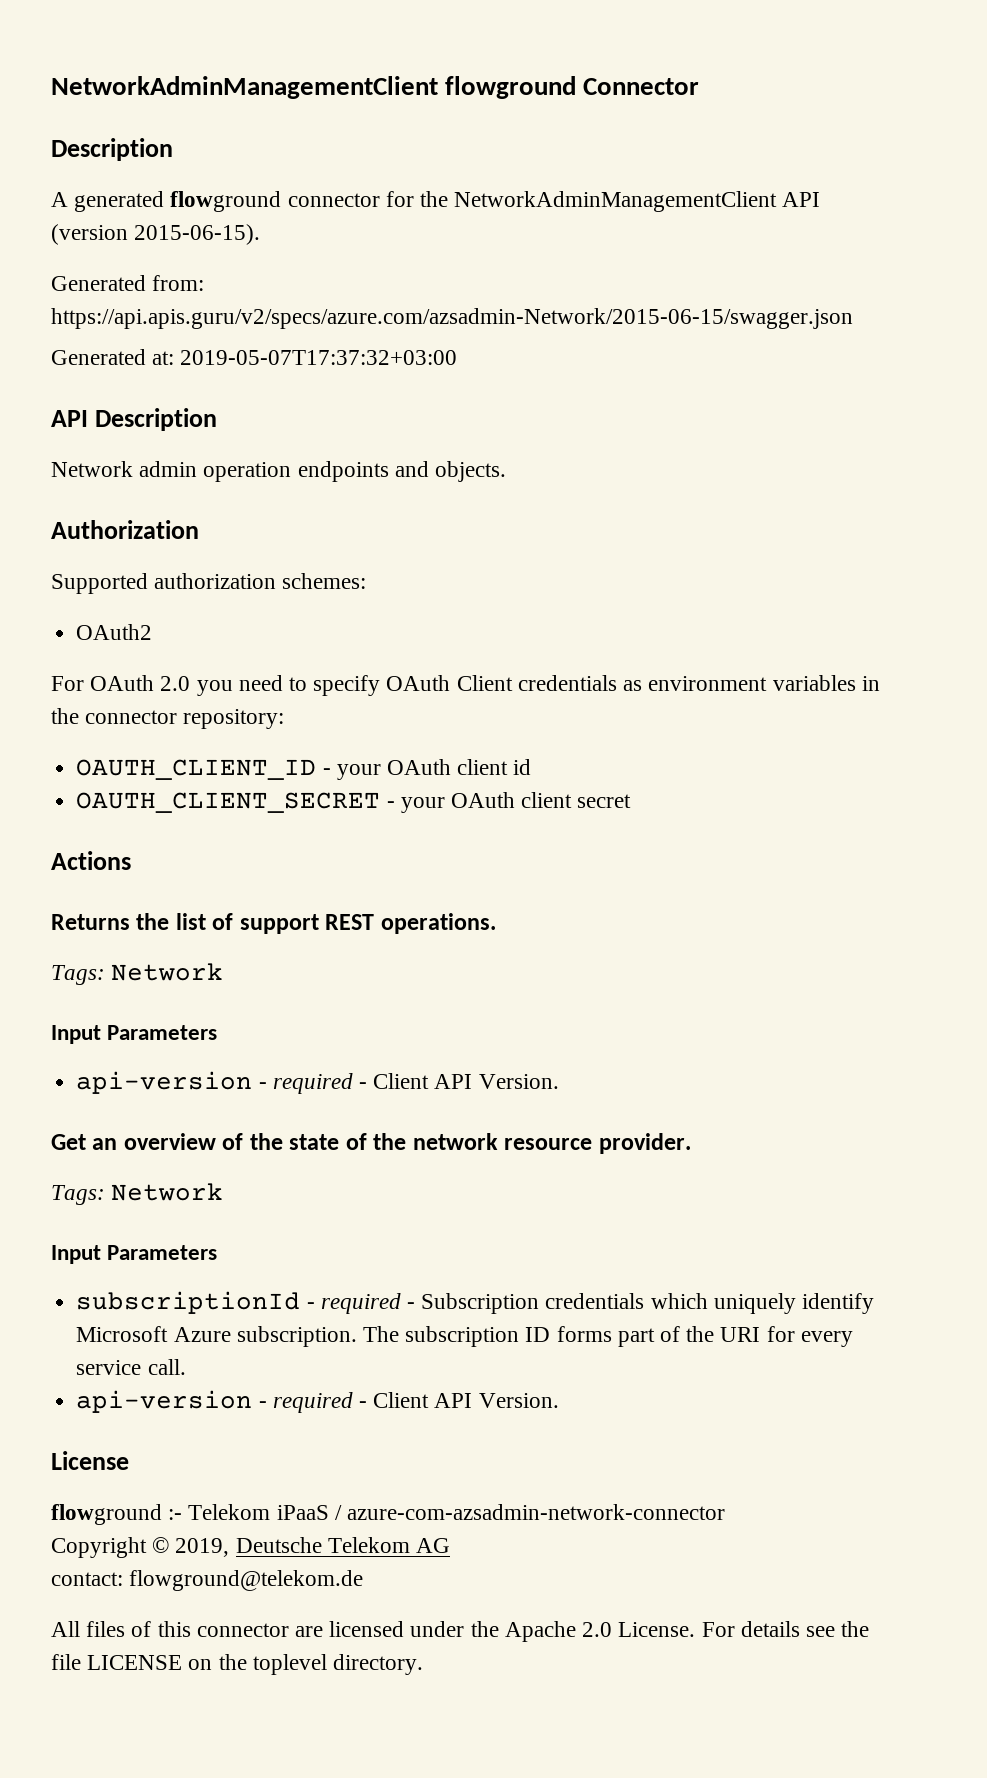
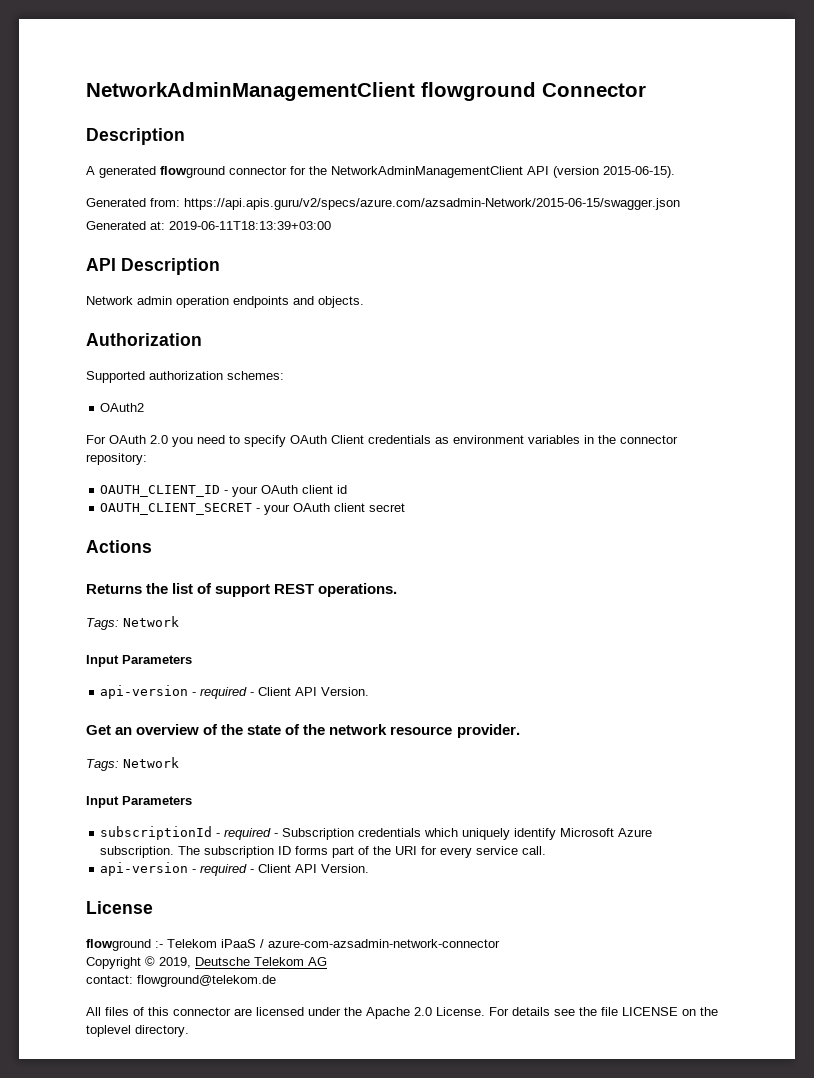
- Generated at: 2019-05-07T17:37:32+03:00
+ Generated at: 2019-06-11T18:13:39+03:00

